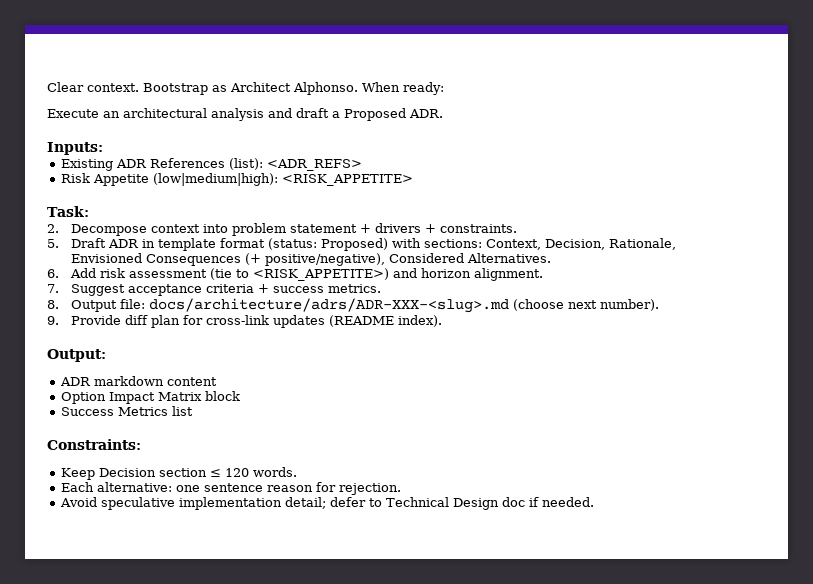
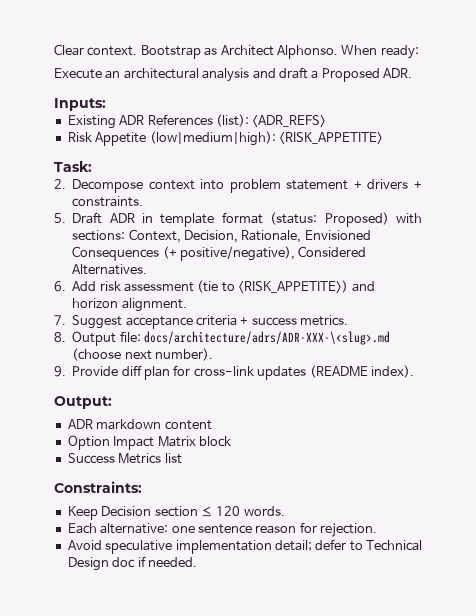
- 8. Output file: docs/architecture/adrs/ADR-XXX-<slug>.md (choose next number).
+ 8. Output file: docs/architecture/adrs/ADR-XXX-\<slug>.md (choose next number).

